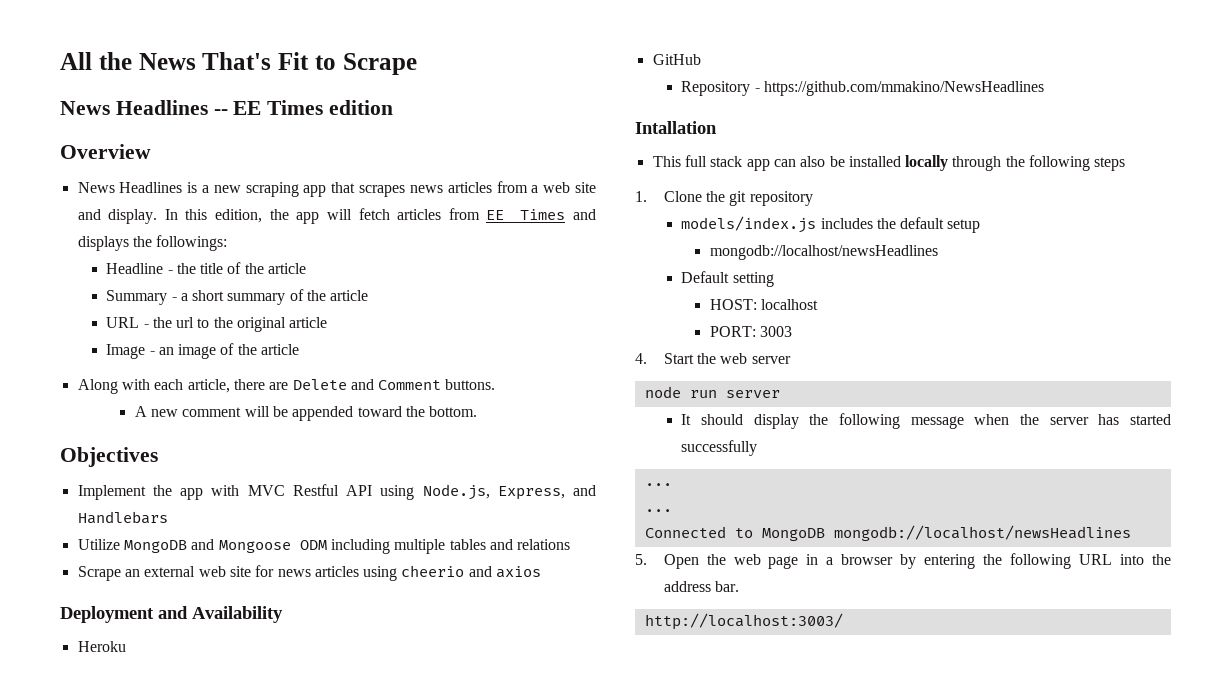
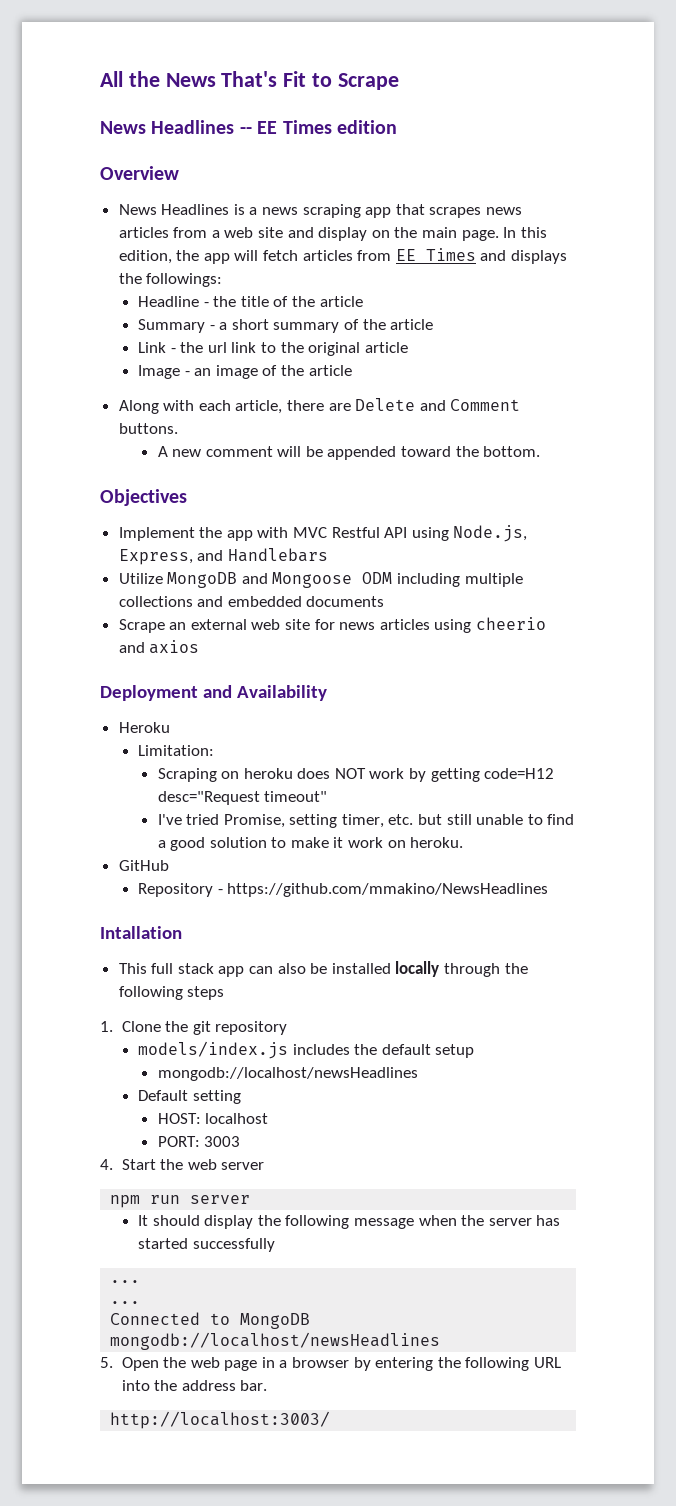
- News Headlines is a new scraping app that scrapes news articles from a web site and display.
+ News Headlines is a news scraping app that scrapes news articles from a web site and display on the main page.
- URL - the url to the original article
+ Link - the url link to the original article
- Utilize MongoDB and Mongoose ODM including multiple tables and relations
+ Utilize MongoDB and Mongoose ODM including multiple collections and embedded documents
+ Limitation:
+ Scraping on heroku does NOT work by getting code=H12 desc="Request timeout"
+ I've tried Promise, setting timer, etc. but still unable to find a good solution to make it work on heroku.
- node run server
+ npm run server

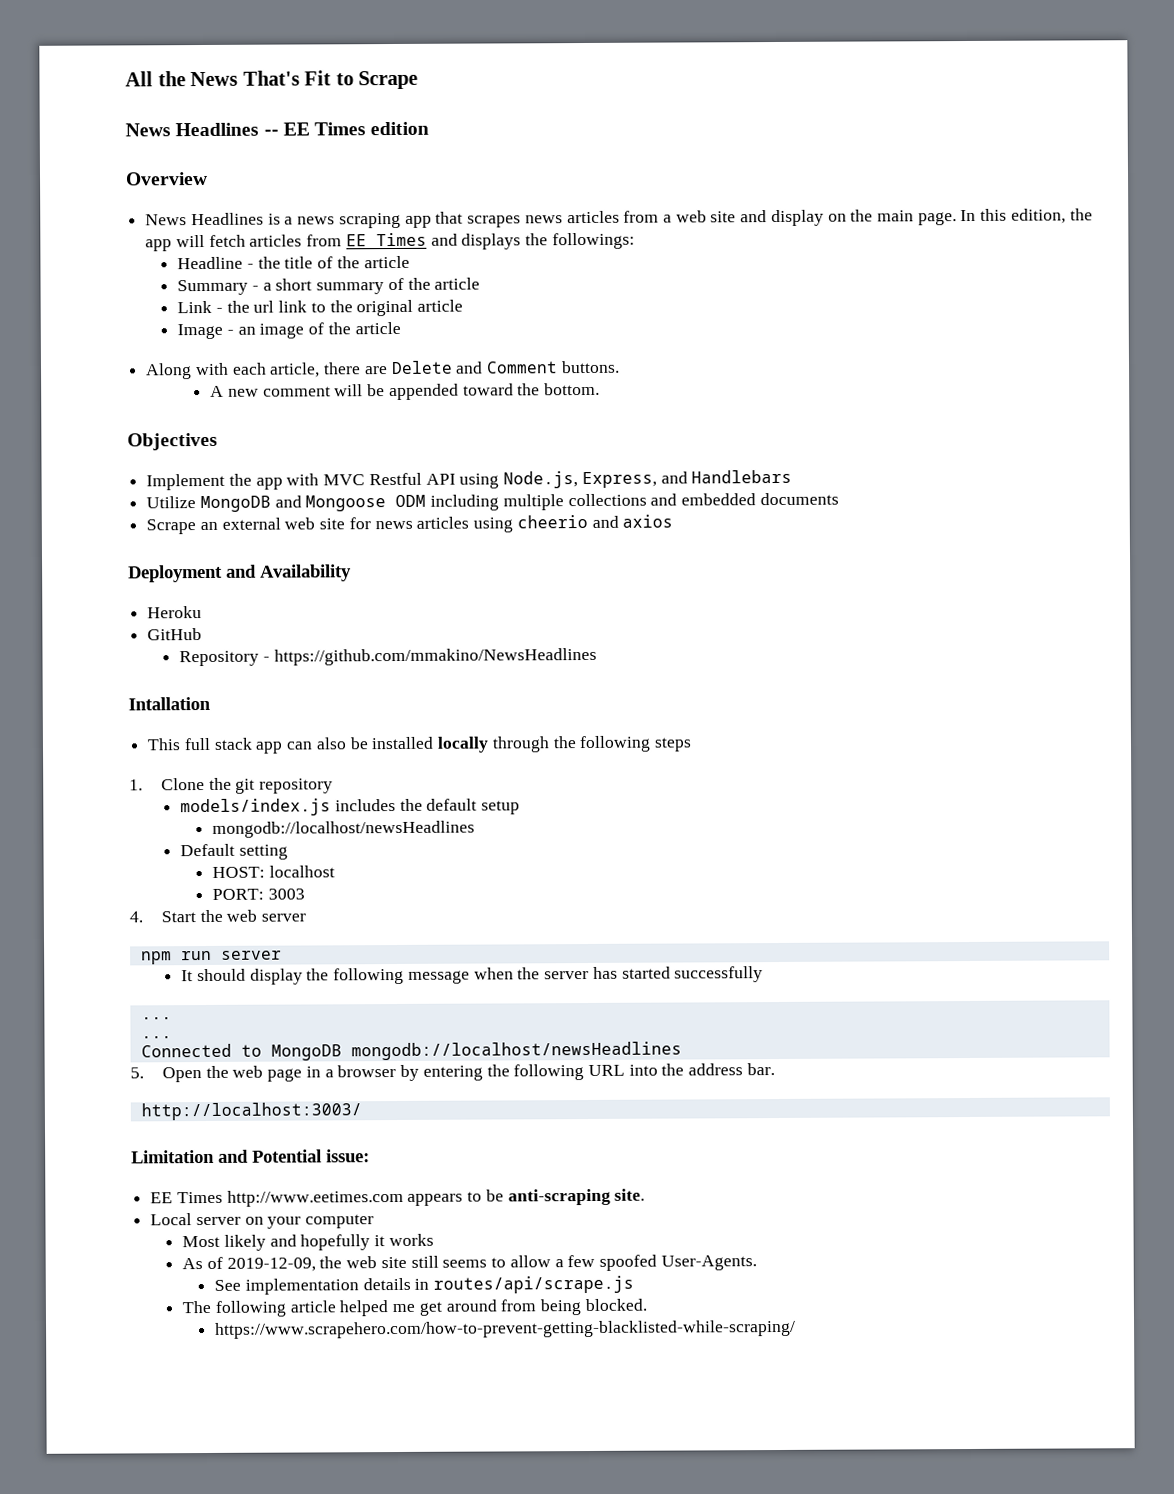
- Limitation:
- Scraping on heroku does NOT work by getting code=H12 desc="Request timeout"
- I've tried Promise, setting timer, etc. but still unable to find a good solution to make it work on heroku.
+ Limitation and Potential issue:
+ EE Times http://www.eetimes.com appears to be anti-scraping site.
+ Local server on your computer
+ Most likely and hopefully it works
+ As of 2019-12-09, the web site still seems to allow a few spoofed User-Agents.
+ See implementation details in routes/api/scrape.js
+ The following article helped me get around from being blocked.
+ https://www.scrapehero.com/how-to-prevent-getting-blacklisted-while-scraping/

